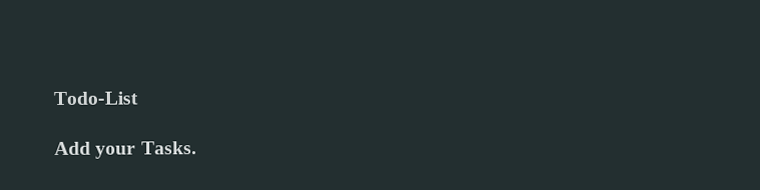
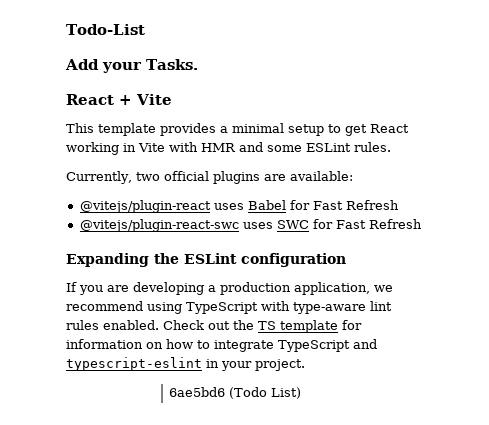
+ React + Vite
+ This template provides a minimal setup to get React working in Vite with HMR and some ESLint rules.
+ Currently, two official plugins are available:
+ @vitejs/plugin-react uses Babel for Fast Refresh
+ @vitejs/plugin-react-swc uses SWC for Fast Refresh
+ Expanding the ESLint configuration
+ If you are developing a production application, we recommend using TypeScript with type-aware lint rules enabled. Check out the TS template for information on how to integrate TypeScript and typescript-eslint in your project.
+ 6ae5bd6 (Todo List)

